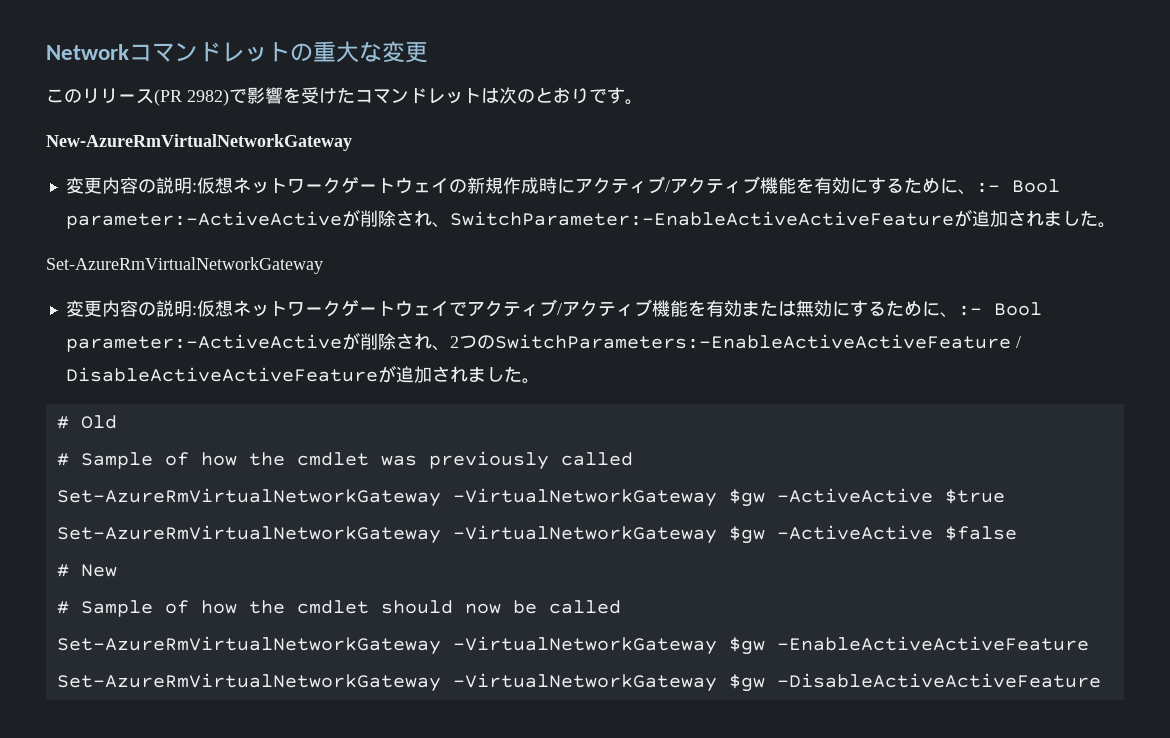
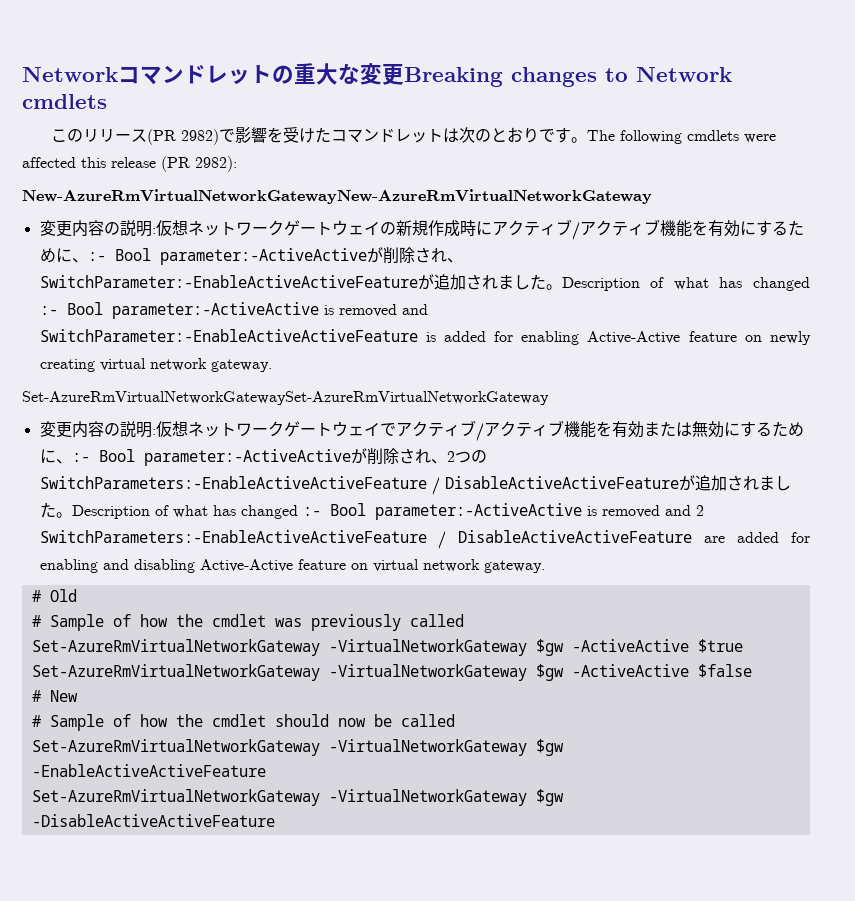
- Networkコマンドレットの重大な変更
+ Networkコマンドレットの重大な変更Breaking changes to Network cmdlets
- このリリース(PR 2982)で影響を受けたコマンドレットは次のとおりです。
- New-AzureRmVirtualNetworkGateway
+ このリリース(PR 2982)で影響を受けたコマンドレットは次のとおりです。The following cmdlets were affected this release (PR 2982):
+ New-AzureRmVirtualNetworkGatewayNew-AzureRmVirtualNetworkGateway
- 変更内容の説明:仮想ネットワークゲートウェイの新規作成時にアクティブ/アクティブ機能を有効にするために、:- Bool parameter:-ActiveActiveが削除され、SwitchParameter:-EnableActiveActiveFeatureが追加されました。
- Set-AzureRmVirtualNetworkGateway
+ 変更内容の説明:仮想ネットワークゲートウェイの新規作成時にアクティブ/アクティブ機能を有効にするために、:- Bool parameter:-ActiveActiveが削除され、SwitchParameter:-EnableActiveActiveFeatureが追加されました。Description of what has changed :- Bool parameter:-ActiveActive is removed and SwitchParameter:-EnableActiveActiveFeature is added for enabling Active-Active feature on newly creating virtual network gateway.
+ Set-AzureRmVirtualNetworkGatewaySet-AzureRmVirtualNetworkGateway
+ Description of what has changed :- Bool parameter:-ActiveActive is removed and 2 SwitchParameters:-EnableActiveActiveFeature / DisableActiveActiveFeature are added for enabling and disabling Active-Active feature on virtual network gateway.

